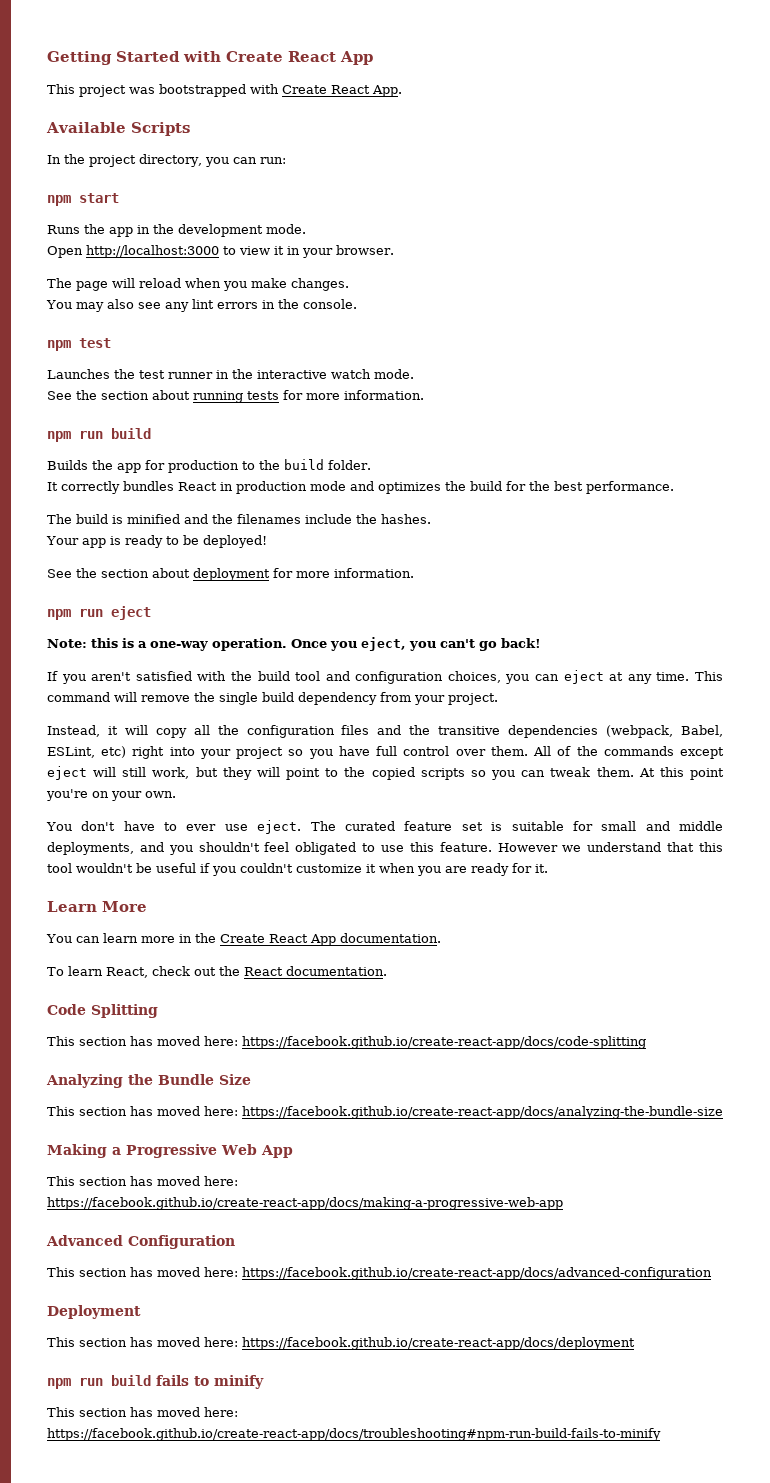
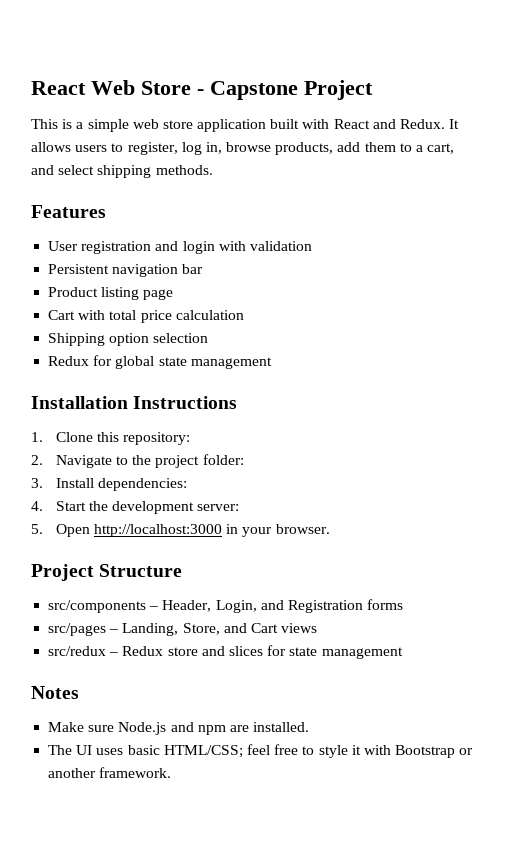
- Getting Started with Create React App
- This project was bootstrapped with Create React App.
- Available Scripts
- In the project directory, you can run:
- npm start
- Runs the app in the development mode.
- Open http://localhost:3000 to view it in your browser.
- The page will reload when you make changes.
- You may also see any lint errors in the console.
- npm test
- Launches the test runner in the interactive watch mode.
- See the section about running tests for more information.
- npm run build
- Builds the app for production to the build folder.
- It correctly bundles React in production mode and optimizes the build for the best performance.
- The build is minified and the filenames include the hashes.
- Your app is ready to be deployed!
- See the section about deployment for more information.
- npm run eject
- Note: this is a one-way operation. Once you eject, you can't go back!
- If you aren't satisfied with the build tool and configuration choices, you can eject at any time. This command will remove the single build dependency from your project.
- Instead, it will copy all the configuration files and the transitive dependencies (webpack, Babel, ESLint, etc) right into your project so you have full control over them. All of the commands except eject will still work, but they will point to the copied scripts so you can tweak them. At this point you're on your own.
- You don't have to ever use eject. The curated feature set is suitable for small and middle deployments, and you shouldn't feel obligated to use this feature. However we understand that this tool wouldn't be useful if you couldn't customize it when you are ready for it.
- Learn More
- You can learn more in the Create React App documentation.
- To learn React, check out the React documentation.
- Code Splitting
- This section has moved here: https://facebook.github.io/create-react-app/docs/code-splitting
- Analyzing the Bundle Size
- This section has moved here: https://facebook.github.io/create-react-app/docs/analyzing-the-bundle-size
- Making a Progressive Web App
- This section has moved here: https://facebook.github.io/create-react-app/docs/making-a-progressive-web-app
- Advanced Configuration
- This section has moved here: https://facebook.github.io/create-react-app/docs/advanced-configuration
- Deployment
- This section has moved here: https://facebook.github.io/create-react-app/docs/deployment
- npm run build fails to minify
- This section has moved here: https://facebook.github.io/create-react-app/docs/troubleshooting#npm-run-build-fails-to-minify
+ React Web Store - Capstone Project
+ This is a simple web store application built with React and Redux. It allows users to register, log in, browse products, add them to a cart, and select shipping methods.
+ Features
+ User registration and login with validation
+ Persistent navigation bar
+ Product listing page
+ Cart with total price calculation
+ Shipping option selection
+ Redux for global state management
+ Installation Instructions
+ 1. Clone this repository:
+ 2. Navigate to the project folder:
+ 3. Install dependencies:
+ 4. Start the development server:
+ 5. Open http://localhost:3000 in your browser.
+ Project Structure
+ src/components – Header, Login, and Registration forms
+ src/pages – Landing, Store, and Cart views
+ src/redux – Redux store and slices for state management
+ Notes
+ Make sure Node.js and npm are installed.
+ The UI uses basic HTML/CSS; feel free to style it with Bootstrap or another framework.

